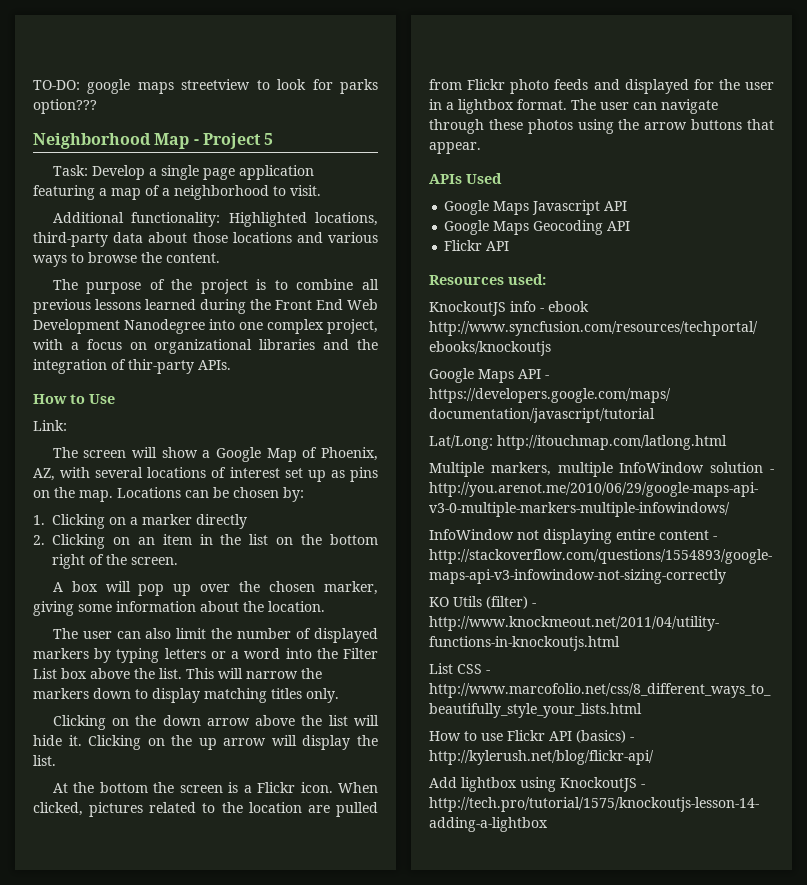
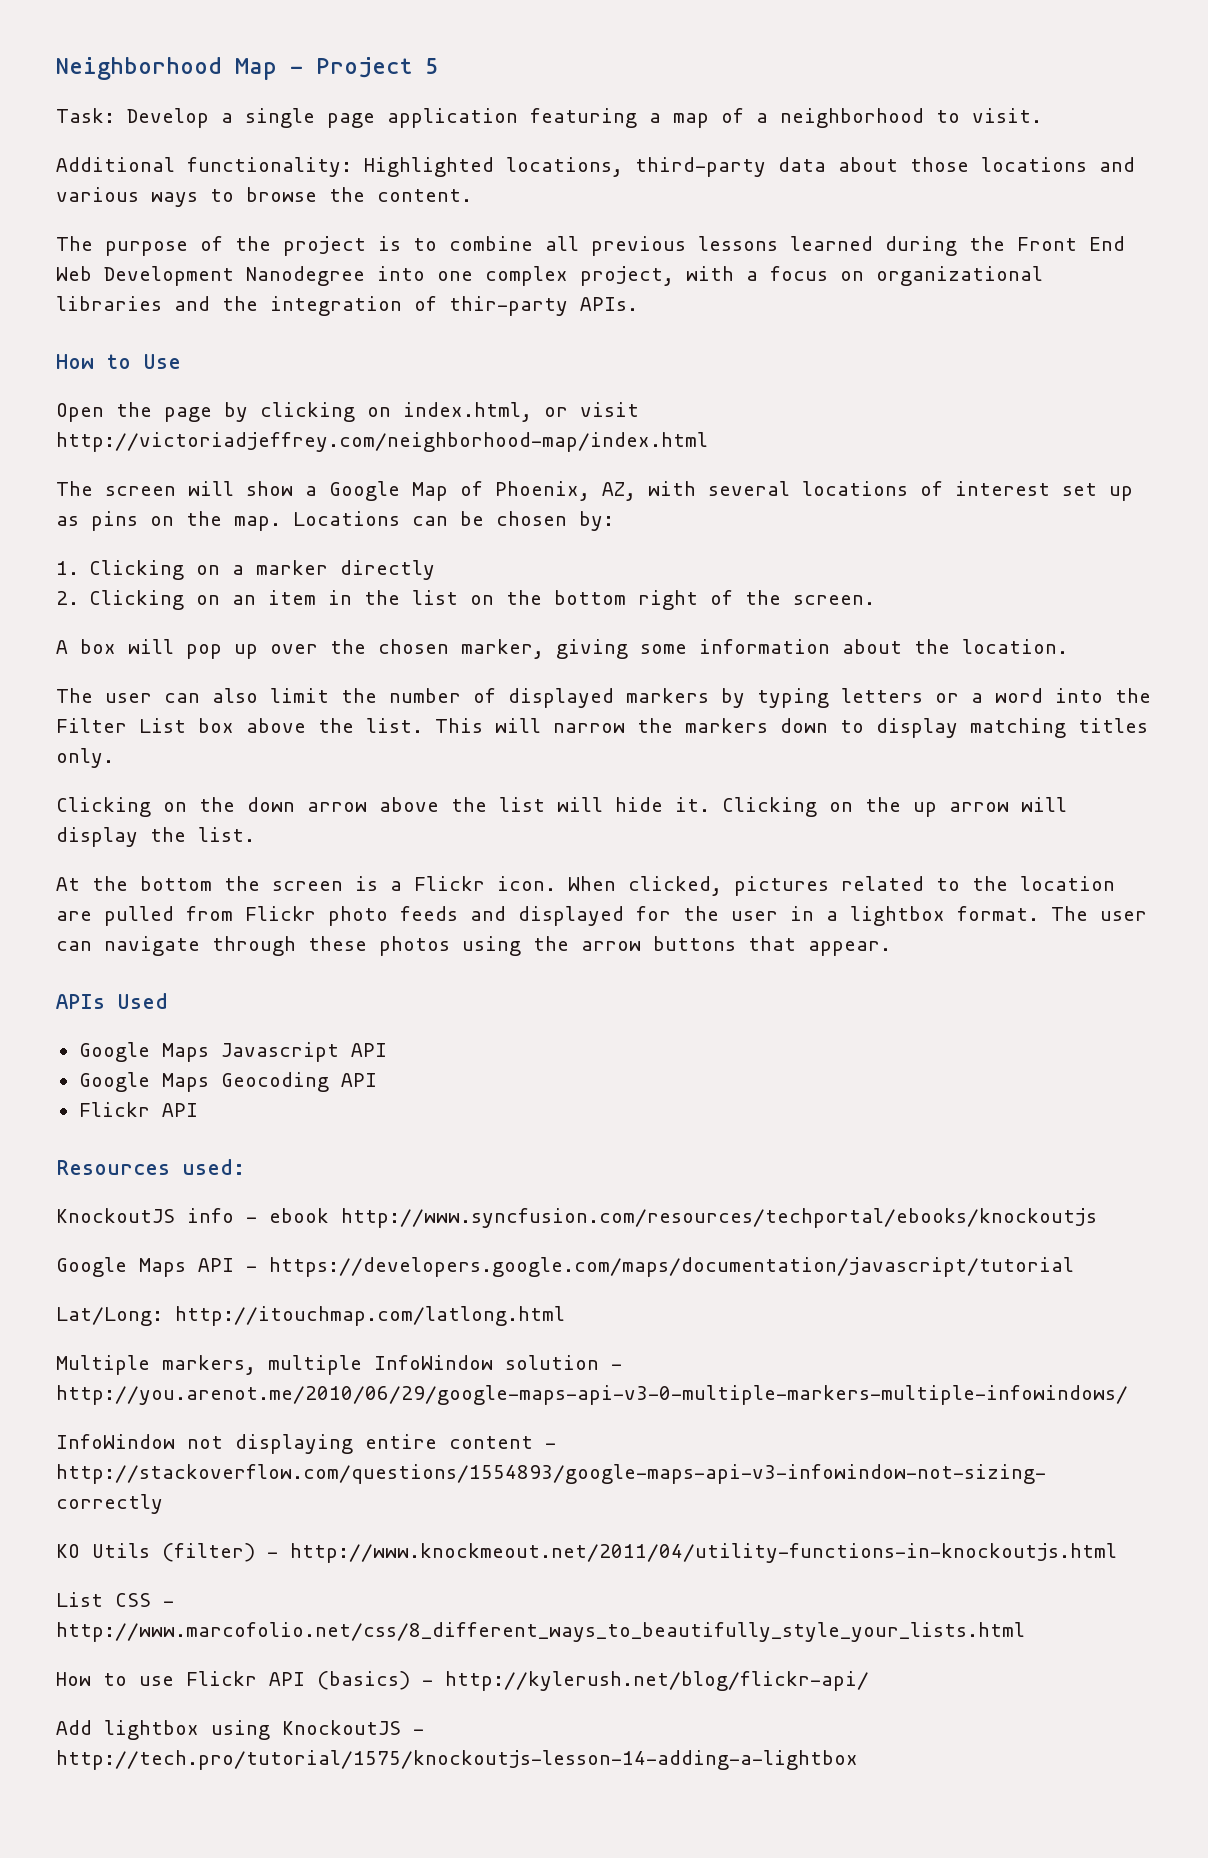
- TO-DO: google maps streetview to look for parks option???
- Link:
+ Open the page by clicking on index.html, or visit http://victoriadjeffrey.com/neighborhood-map/index.html

